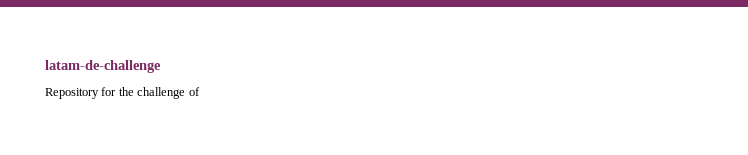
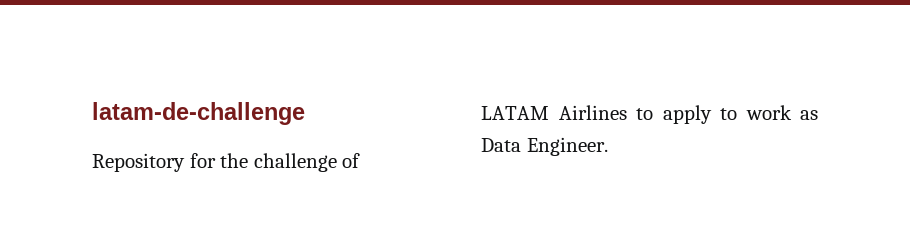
- Repository for the challenge of
+ Repository for the challenge of LATAM Airlines to apply to work as Data Engineer.

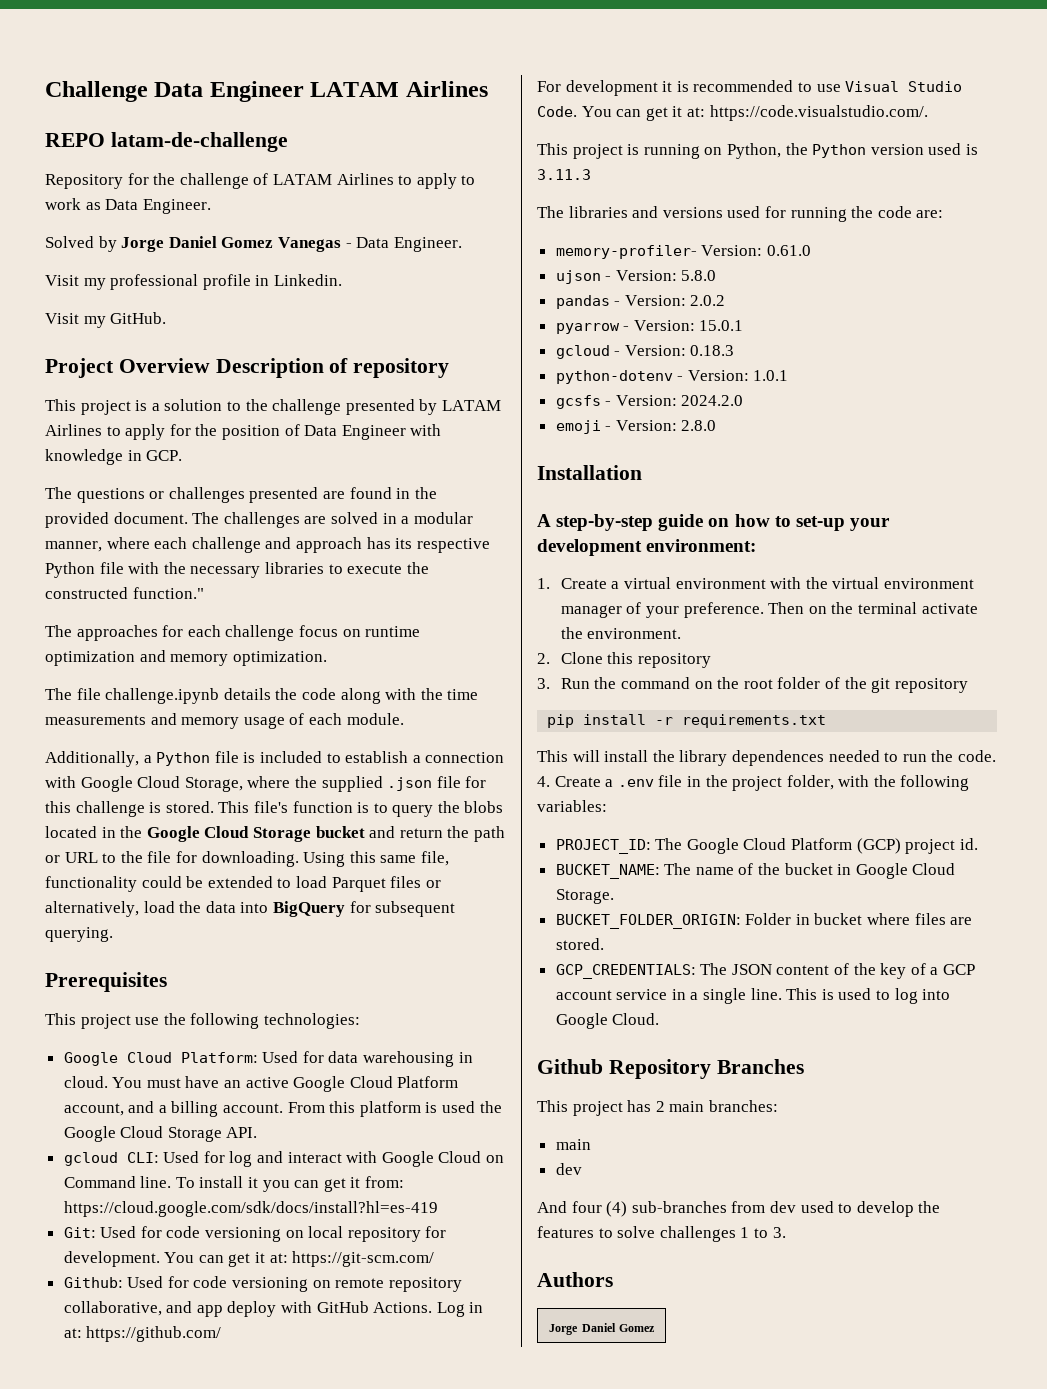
- latam-de-challenge
+ Challenge Data Engineer LATAM Airlines
+ REPO latam-de-challenge
+ Solved by Jorge Daniel Gomez Vanegas - Data Engineer.
+ Visit my professional profile in Linkedin.
+ Visit my GitHub.
+ Project Overview Description of repository
+ This project is a solution to the challenge presented by LATAM Airlines to apply for the position of Data Engineer with knowledge in GCP.
+ The questions or challenges presented are found in the provided document. The challenges are solved in a modular manner, where each challenge and approach has its respective Python file with the necessary libraries to execute the constructed function."
+ The approaches for each challenge focus on runtime optimization and memory optimization.
+ The file challenge.ipynb details the code along with the time measurements and memory usage of each module.
+ Additionally, a Python file is included to establish a connection with Google Cloud Storage, where the supplied .json file for this challenge is stored. This file's function is to query the blobs located in the Google Cloud Storage bucket and return the path or URL to the file for downloading. Using this same file, functionality could be extended to load Parquet files or alternatively, load the data into BigQuery for subsequent querying.
+ Prerequisites
+ This project use the following technologies:
+ Google Cloud Platform: Used for data warehousing in cloud. You must have an active Google Cloud Platform account, and a billing account. From this platform is used the Google Cloud Storage API.
+ gcloud CLI: Used for log and interact with Google Cloud on Command line. To install it you can get it from: https://cloud.google.com/sdk/docs/install?hl=es-419
+ Git: Used for code versioning on local repository for development. You can get it at: https://git-scm.com/
+ Github: Used for code versioning on remote repository collaborative, and app deploy with GitHub Actions. Log in at: https://github.com/
+ For development it is recommended to use Visual Studio Code. You can get it at: https://code.visualstudio.com/.
+ This project is running on Python, the Python version used is 3.11.3
+ The libraries and versions used for running the code are:
+ memory-profiler- Version: 0.61.0
+ ujson - Version: 5.8.0
+ pandas - Version: 2.0.2
+ pyarrow - Version: 15.0.1
+ gcloud - Version: 0.18.3
+ python-dotenv - Version: 1.0.1
+ gcsfs - Version: 2024.2.0
+ emoji - Version: 2.8.0
+ Installation
+ A step-by-step guide on how to set-up your development environment:
+ 1. Create a virtual environment with the virtual environment manager of your preference. Then on the terminal activate the environment.
+ 2. Clone this repository
+ 3. Run the command on the root folder of the git repository
+ pip install -r requirements.txt
+ This will install the library dependences needed to run the code. 4. Create a .env file in the project folder, with the following variables:
+ PROJECT_ID: The Google Cloud Platform (GCP) project id.
+ BUCKET_NAME: The name of the bucket in Google Cloud Storage.
+ BUCKET_FOLDER_ORIGIN: Folder in bucket where files are stored.
+ GCP_CREDENTIALS: The JSON content of the key of a GCP account service in a single line. This is used to log into Google Cloud.
+ Github Repository Branches
+ This project has 2 main branches:
+ main
+ dev
+ And four (4) sub-branches from dev used to develop the features to solve challenges 1 to 3.
+ Authors
+ Jorge Daniel Gomez

